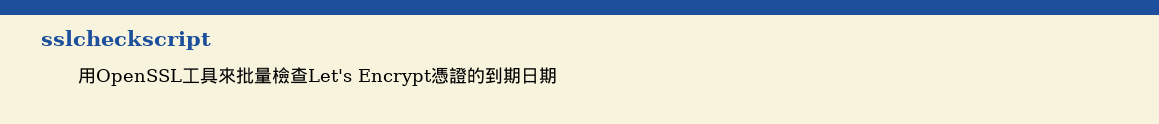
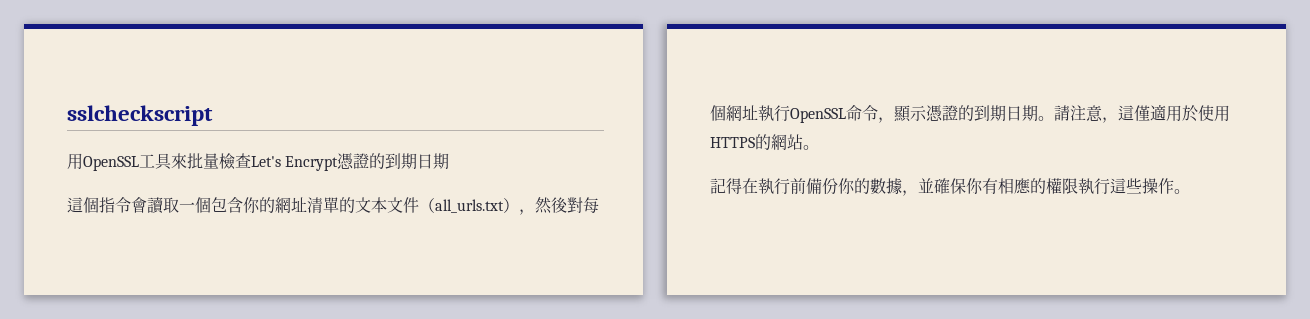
+ 這個指令會讀取一個包含你的網址清單的文本文件（all_urls.txt），然後對每個網址執行OpenSSL命令，顯示憑證的到期日期。請注意，這僅適用於使用HTTPS的網站。
+ 記得在執行前備份你的數據，並確保你有相應的權限執行這些操作。

